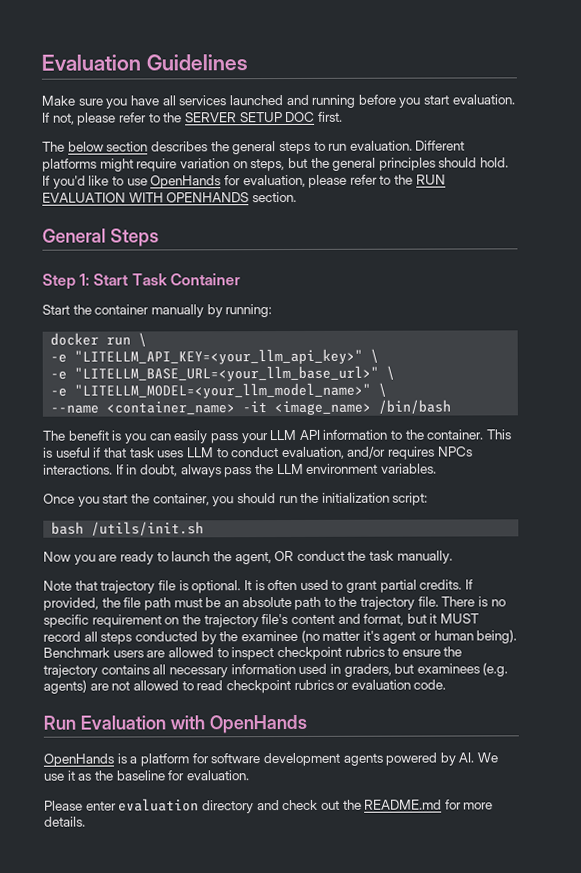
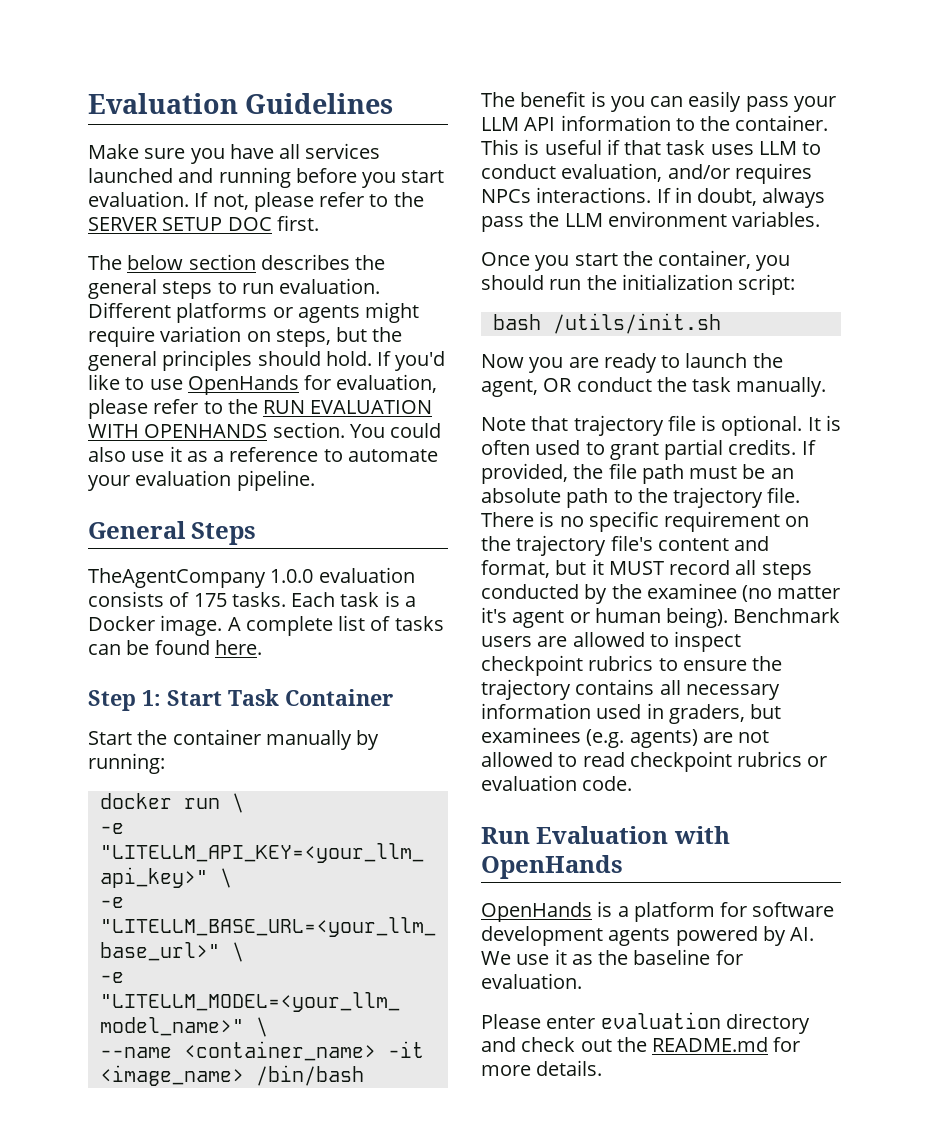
- Different platforms might require variation on steps, but the general principles should hold.
+ Different platforms or agents might require variation on steps, but the general principles should hold.
- If you'd like to use OpenHands for evaluation, please refer to the RUN EVALUATION WITH OPENHANDS section.
+ If you'd like to use OpenHands for evaluation, please refer to the RUN EVALUATION WITH OPENHANDS section. You could also use it as a reference to automate your evaluation pipeline.
  General Steps
+ TheAgentCompany 1.0.0 evaluation consists of 175 tasks. Each task is a Docker image. A complete list of tasks can be found here.

